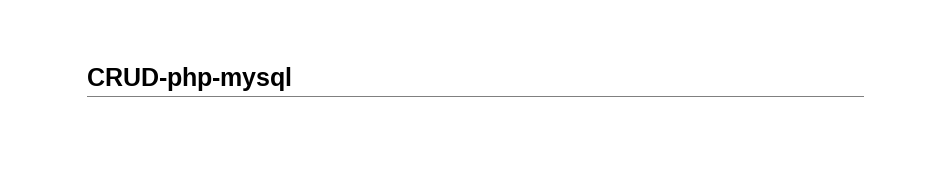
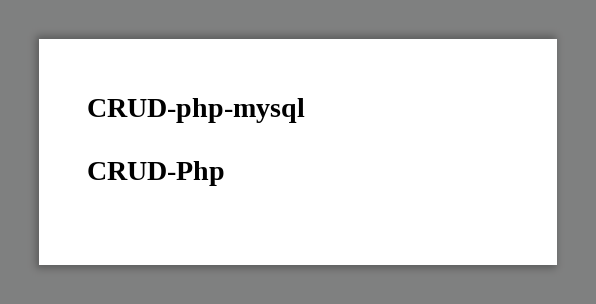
+ CRUD-Php

